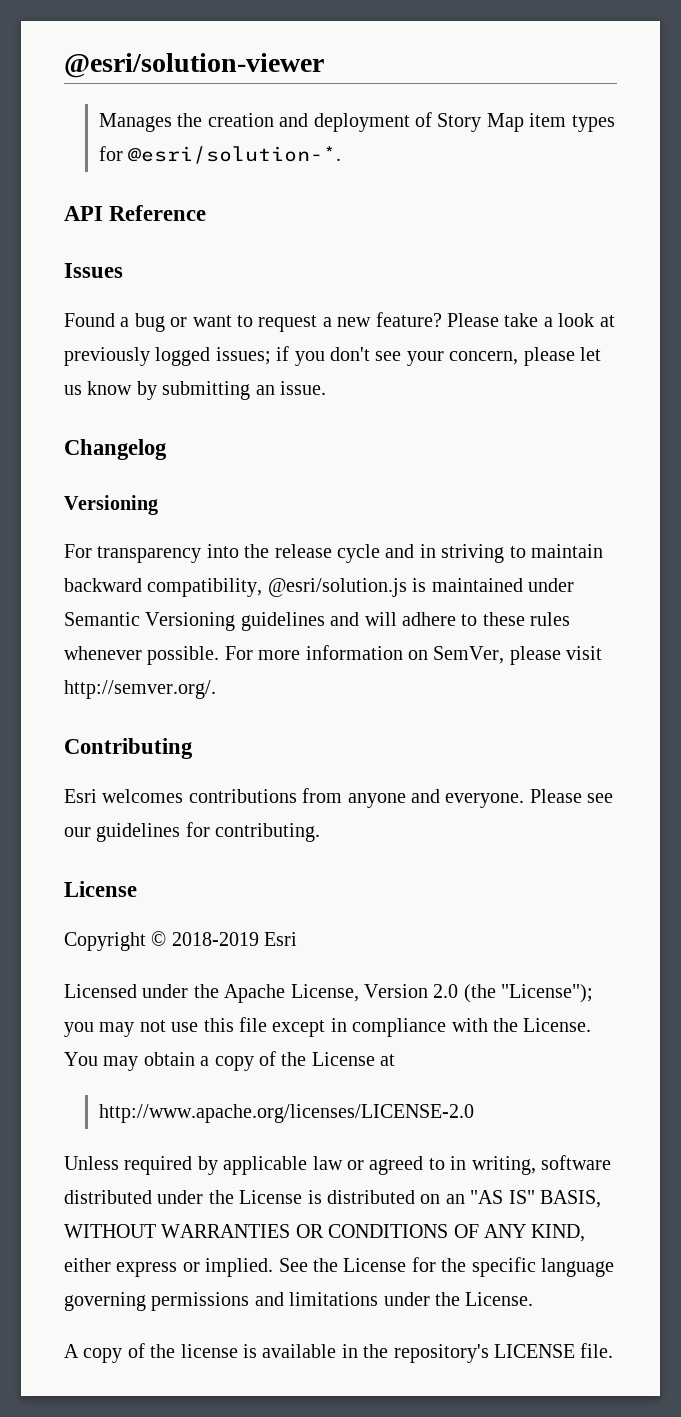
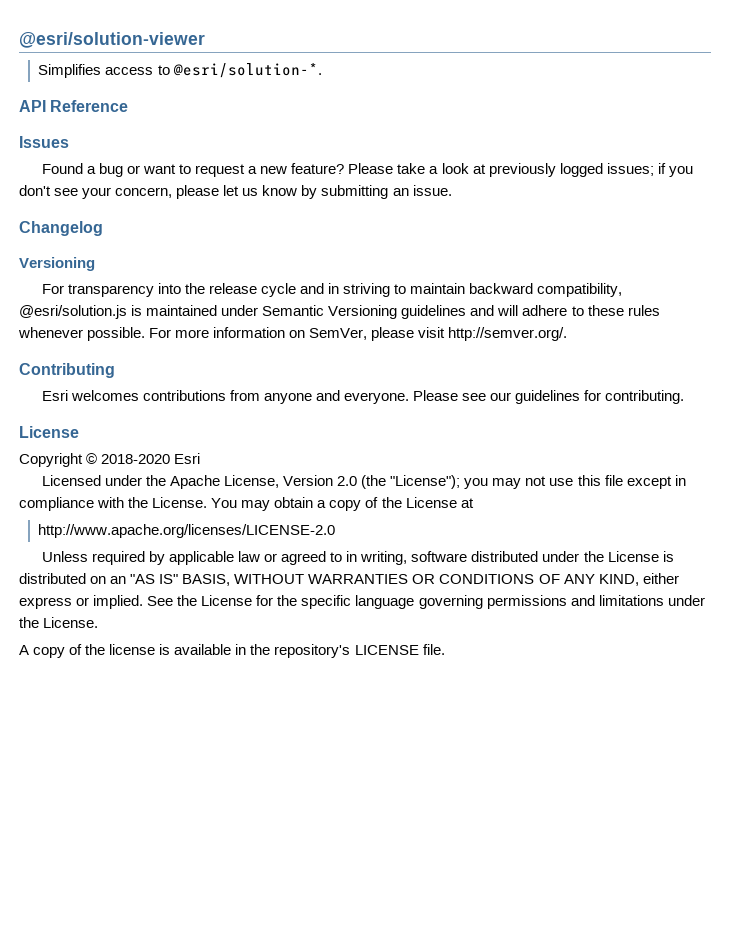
- Manages the creation and deployment of Story Map item types for @esri/solution-*.
+ Simplifies access to @esri/solution-*.
- Copyright © 2018-2019 Esri
+ Copyright © 2018-2020 Esri

